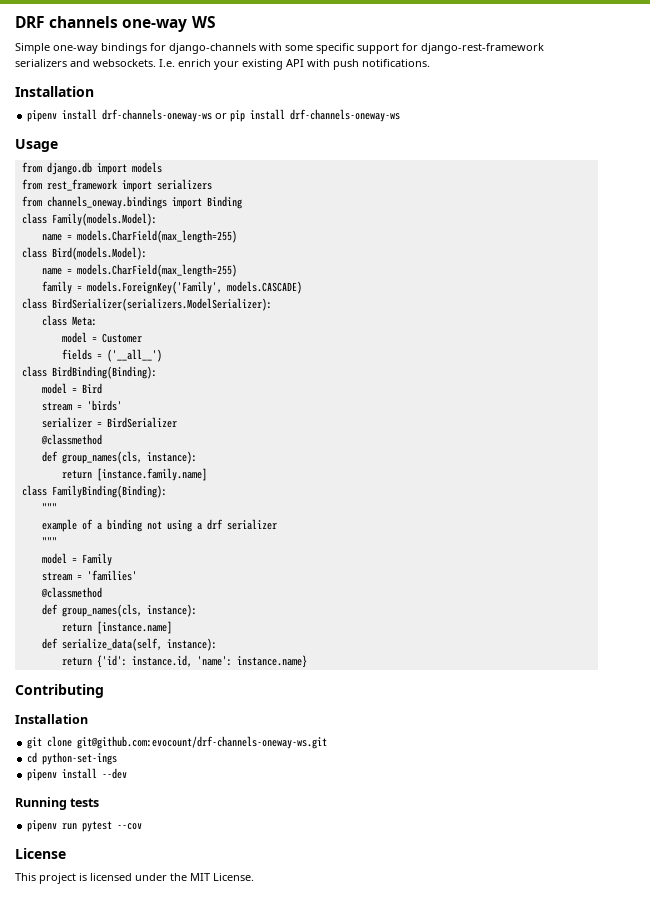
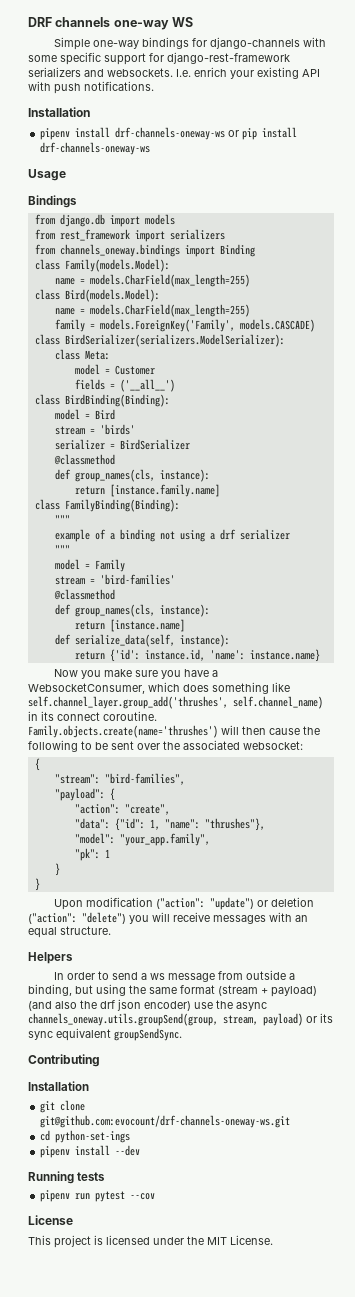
+ Bindings
- stream = 'families'
+ stream = 'bird-families'
+ Now you make sure you have a WebsocketConsumer, which does something like self.channel_layer.group_add('thrushes', self.channel_name) in its connect coroutine. Family.objects.create(name='thrushes') will then cause the following to be sent over the associated websocket:
+ {
+ "stream": "bird-families",
+ "payload": {
+ "action": "create",
+ "data": {"id": 1, "name": "thrushes"},
+ "model": "your_app.family",
+ "pk": 1
+ }
+ }
+ Upon modification ("action": "update") or deletion ("action": "delete") you will receive messages with an equal structure.
+ Helpers
+ In order to send a ws message from outside a binding, but using the same format (stream + payload) (and also the drf json encoder) use the async channels_oneway.utils.groupSend(group, stream, payload) or its sync equivalent groupSendSync.

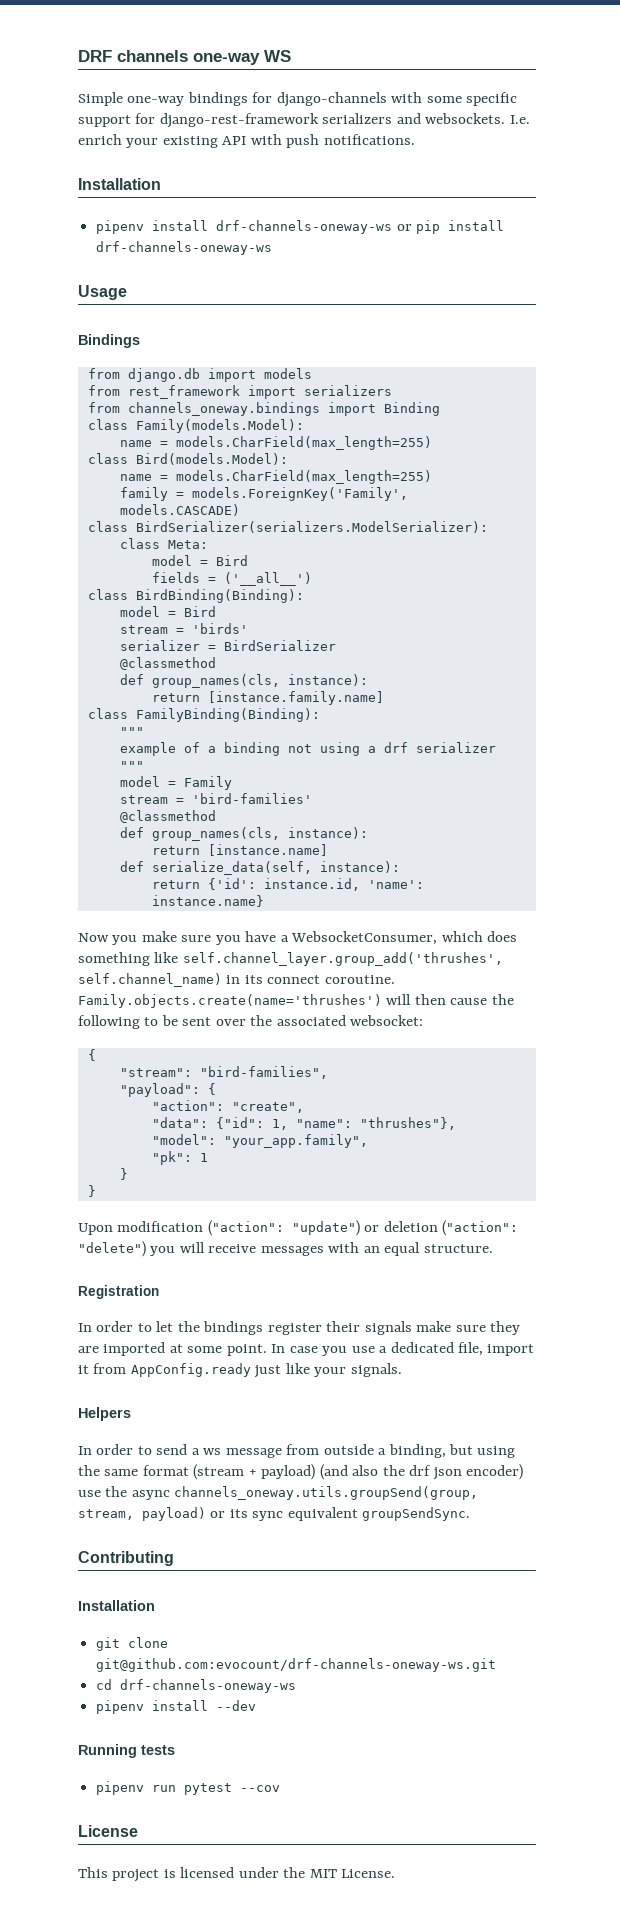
  class Meta:
- model = Customer
+ model = Bird
+ Registration
+ In order to let the bindings register their signals make sure they are imported at some point. In case you use a dedicated file, import it from AppConfig.ready just like your signals.
- cd python-set-ings
+ cd drf-channels-oneway-ws

